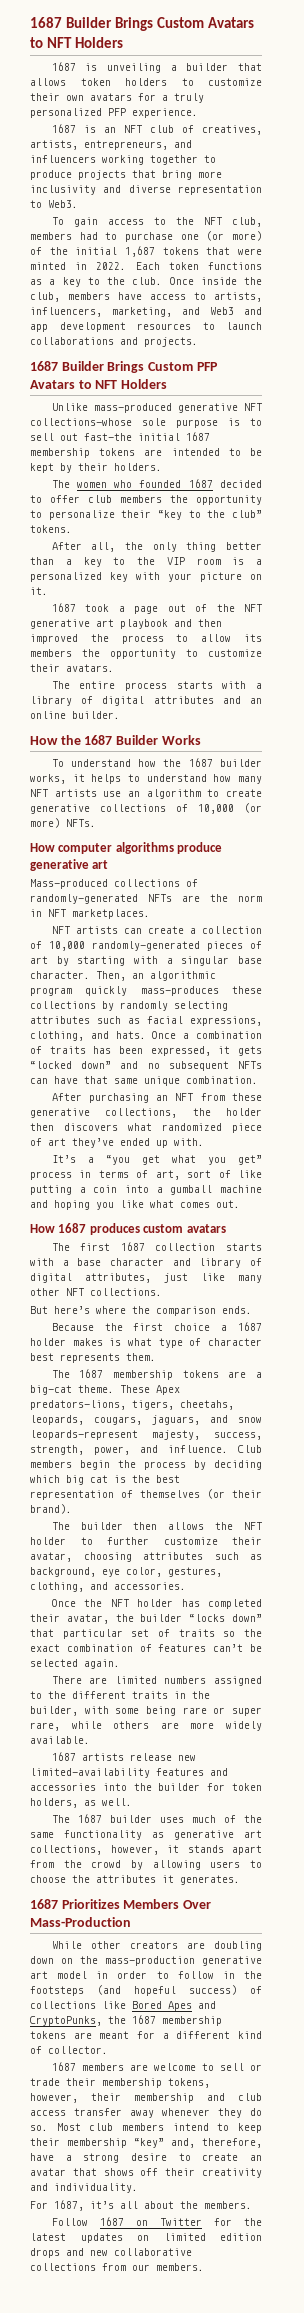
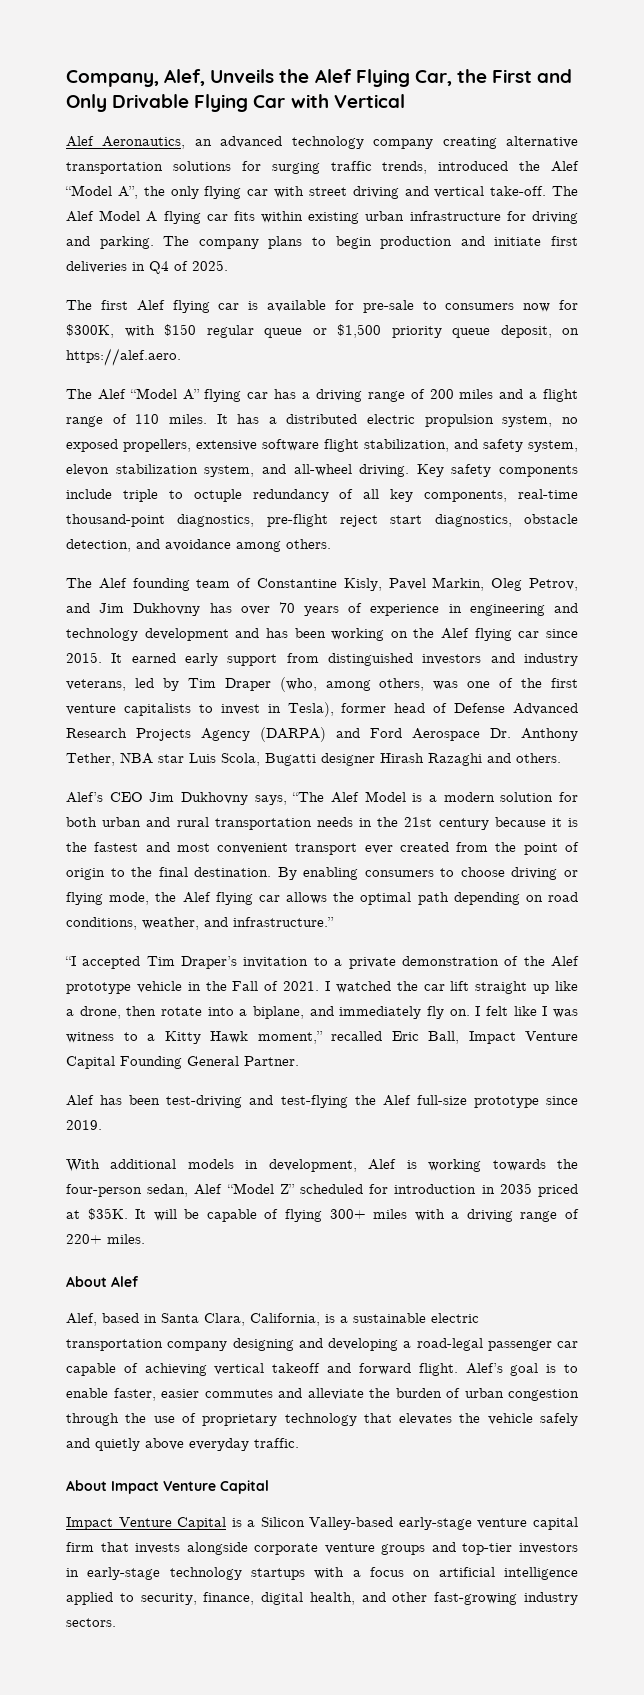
- 1687 Builder Brings Custom Avatars to NFT Holders
- 1687 is unveiling a builder that allows token holders to customize their own avatars for a truly personalized PFP experience.
- 1687 is an NFT club of creatives, artists, entrepreneurs, and influencers working together to produce projects that bring more inclusivity and diverse representation to Web3.
- To gain access to the NFT club, members had to purchase one (or more) of the initial 1,687 tokens that were minted in 2022. Each token functions as a key to the club. Once inside the club, members have access to artists, influencers, marketing, and Web3 and app development resources to launch collaborations and projects.
- 1687 Builder Brings Custom PFP Avatars to NFT Holders
- Unlike mass-produced generative NFT collections—whose sole purpose is to sell out fast—the initial 1687 membership tokens are intended to be kept by their holders.
- The women who founded 1687 decided to offer club members the opportunity to personalize their “key to the club” tokens.
- After all, the only thing better than a key to the VIP room is a personalized key with your picture on it.
- 1687 took a page out of the NFT generative art playbook and then improved the process to allow its members the opportunity to customize their avatars.
- The entire process starts with a library of digital attributes and an online builder.
- How the 1687 Builder Works
- To understand how the 1687 builder works, it helps to understand how many NFT artists use an algorithm to create generative collections of 10,000 (or more) NFTs.
- How computer algorithms produce generative art
- Mass-produced collections of randomly-generated NFTs are the norm in NFT marketplaces.
- NFT artists can create a collection of 10,000 randomly-generated pieces of art by starting with a singular base character. Then, an algorithmic program quickly mass-produces these collections by randomly selecting attributes such as facial expressions, clothing, and hats. Once a combination of traits has been expressed, it gets “locked down” and no subsequent NFTs can have that same unique combination.
- After purchasing an NFT from these generative collections, the holder then discovers what randomized piece of art they’ve ended up with.
- It’s a “you get what you get” process in terms of art, sort of like putting a coin into a gumball machine and hoping you like what comes out.
- How 1687 produces custom avatars
- The first 1687 collection starts with a base character and library of digital attributes, just like many other NFT collections.
- But here’s where the comparison ends.
- Because the first choice a 1687 holder makes is what type of character best represents them.
- The 1687 membership tokens are a big-cat theme. These Apex predators—lions, tigers, cheetahs, leopards, cougars, jaguars, and snow leopards—represent majesty, success, strength, power, and influence. Club members begin the process by deciding which big cat is the best representation of themselves (or their brand).
- The builder then allows the NFT holder to further customize their avatar, choosing attributes such as background, eye color, gestures, clothing, and accessories.
- Once the NFT holder has completed their avatar, the builder “locks down” that particular set of traits so the exact combination of features can’t be selected again.
- There are limited numbers assigned to the different traits in the builder, with some being rare or super rare, while others are more widely available.
- 1687 artists release new limited-availability features and accessories into the builder for token holders, as well.
- The 1687 builder uses much of the same functionality as generative art collections, however, it stands apart from the crowd by allowing users to choose the attributes it generates.
- 1687 Prioritizes Members Over Mass-Production
- While other creators are doubling down on the mass-production generative art model in order to follow in the footsteps (and hopeful success) of collections like Bored Apes and CryptoPunks, the 1687 membership tokens are meant for a different kind of collector.
- 1687 members are welcome to sell or trade their membership tokens, however, their membership and club access transfer away whenever they do so. Most club members intend to keep their membership “key” and, therefore, have a strong desire to create an avatar that shows off their creativity and individuality.
- For 1687, it’s all about the members.
- Follow 1687 on Twitter for the latest updates on limited edition drops and new collaborative collections from our members.
+ Company, Alef, Unveils the Alef Flying Car, the First and Only Drivable Flying Car with Vertical
+ Alef Aeronautics, an advanced technology company creating alternative transportation solutions for surging traffic trends, introduced the Alef “Model A”, the only flying car with street driving and vertical take-off. The Alef Model A flying car fits within existing urban infrastructure for driving and parking. The company plans to begin production and initiate first deliveries in Q4 of 2025.
+ The first Alef flying car is available for pre-sale to consumers now for $300K, with $150 regular queue or $1,500 priority queue deposit, on https://alef.aero.
+ The Alef “Model A” flying car has a driving range of 200 miles and a flight range of 110 miles. It has a distributed electric propulsion system, no exposed propellers, extensive software flight stabilization, and safety system, elevon stabilization system, and all-wheel driving. Key safety components include triple to octuple redundancy of all key components, real-time thousand-point diagnostics, pre-flight reject start diagnostics, obstacle detection, and avoidance among others.
+ The Alef founding team of Constantine Kisly, Pavel Markin, Oleg Petrov, and Jim Dukhovny has over 70 years of experience in engineering and technology development and has been working on the Alef flying car since 2015. It earned early support from distinguished investors and industry veterans, led by Tim Draper (who, among others, was one of the first venture capitalists to invest in Tesla), former head of Defense Advanced Research Projects Agency (DARPA) and Ford Aerospace Dr. Anthony Tether, NBA star Luis Scola, Bugatti designer Hirash Razaghi and others.
+ Alef’s CEO Jim Dukhovny says, “The Alef Model is a modern solution for both urban and rural transportation needs in the 21st century because it is the fastest and most convenient transport ever created from the point of origin to the final destination. By enabling consumers to choose driving or flying mode, the Alef flying car allows the optimal path depending on road conditions, weather, and infrastructure.”
+ “I accepted Tim Draper’s invitation to a private demonstration of the Alef prototype vehicle in the Fall of 2021. I watched the car lift straight up like a drone, then rotate into a biplane, and immediately fly on. I felt like I was witness to a Kitty Hawk moment,” recalled Eric Ball, Impact Venture Capital Founding General Partner.
+ Alef has been test-driving and test-flying the Alef full-size prototype since 2019.
+ With additional models in development, Alef is working towards the four-person sedan, Alef “Model Z” scheduled for introduction in 2035 priced at $35K. It will be capable of flying 300+ miles with a driving range of 220+ miles.
+ About Alef
+ Alef, based in Santa Clara, California, is a sustainable electric transportation company designing and developing a road-legal passenger car capable of achieving vertical takeoff and forward flight. Alef’s goal is to enable faster, easier commutes and alleviate the burden of urban congestion through the use of proprietary technology that elevates the vehicle safely and quietly above everyday traffic.
+ About Impact Venture Capital
+ Impact Venture Capital is a Silicon Valley-based early-stage venture capital firm that invests alongside corporate venture groups and top-tier investors in early-stage technology startups with a focus on artificial intelligence applied to security, finance, digital health, and other fast-growing industry sectors.

